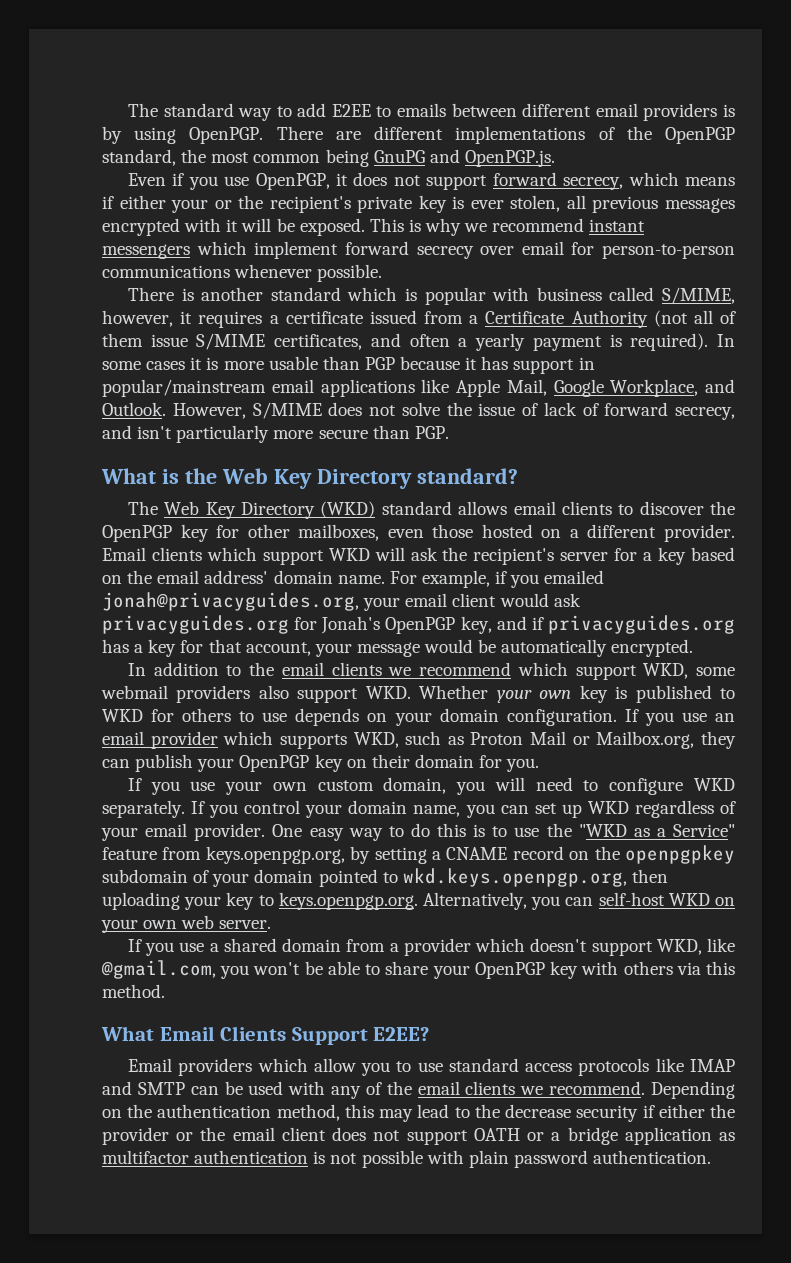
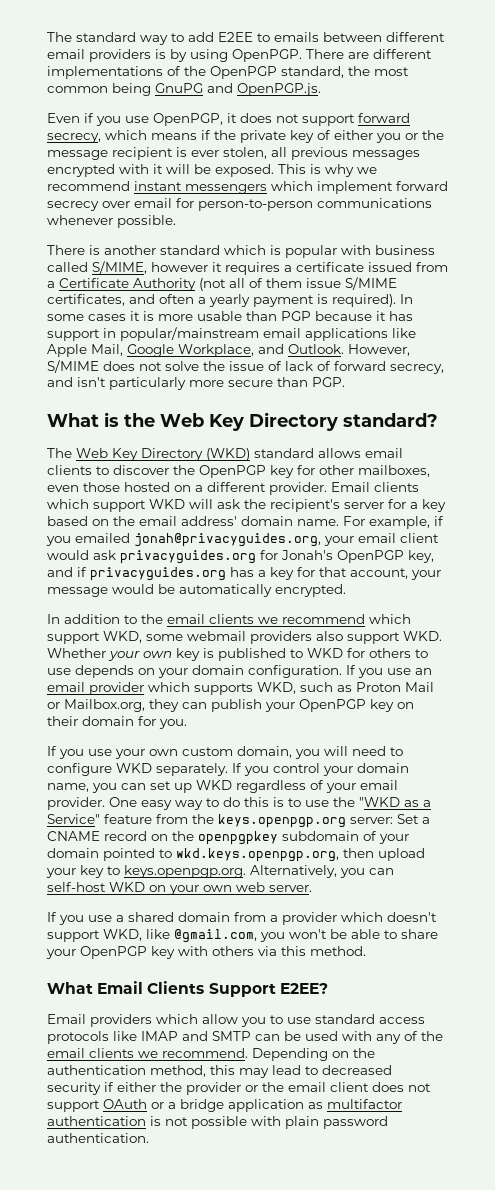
- Even if you use OpenPGP, it does not support forward secrecy, which means if either your or the recipient's private key is ever stolen, all previous messages encrypted with it will be exposed.
+ Even if you use OpenPGP, it does not support forward secrecy, which means if the private key of either you or the message recipient is ever stolen, all previous messages encrypted with it will be exposed.
- There is another standard which is popular with business called S/MIME, however, it requires a certificate issued from a Certificate Authority (not all of them issue S/MIME certificates, and often a yearly payment is required).
+ There is another standard which is popular with business called S/MIME, however it requires a certificate issued from a Certificate Authority (not all of them issue S/MIME certificates, and often a yearly payment is required).
- One easy way to do this is to use the "WKD as a Service" feature from keys.openpgp.org, by setting a CNAME record on the openpgpkey subdomain of your domain pointed to wkd.keys.openpgp.org, then uploading your key to keys.openpgp.org. Alternatively, you can self-host WKD on your own web server.
+ One easy way to do this is to use the "WKD as a Service" feature from the keys.openpgp.org server: Set a CNAME record on the openpgpkey subdomain of your domain pointed to wkd.keys.openpgp.org, then upload your key to keys.openpgp.org. Alternatively, you can self-host WKD on your own web server.
- Depending on the authentication method, this may lead to the decrease security if either the provider or the email client does not support OATH or a bridge application as multifactor authentication is not possible with plain password authentication.
+ Depending on the authentication method, this may lead to decreased security if either the provider or the email client does not support OAuth or a bridge application as multifactor authentication is not possible with plain password authentication.

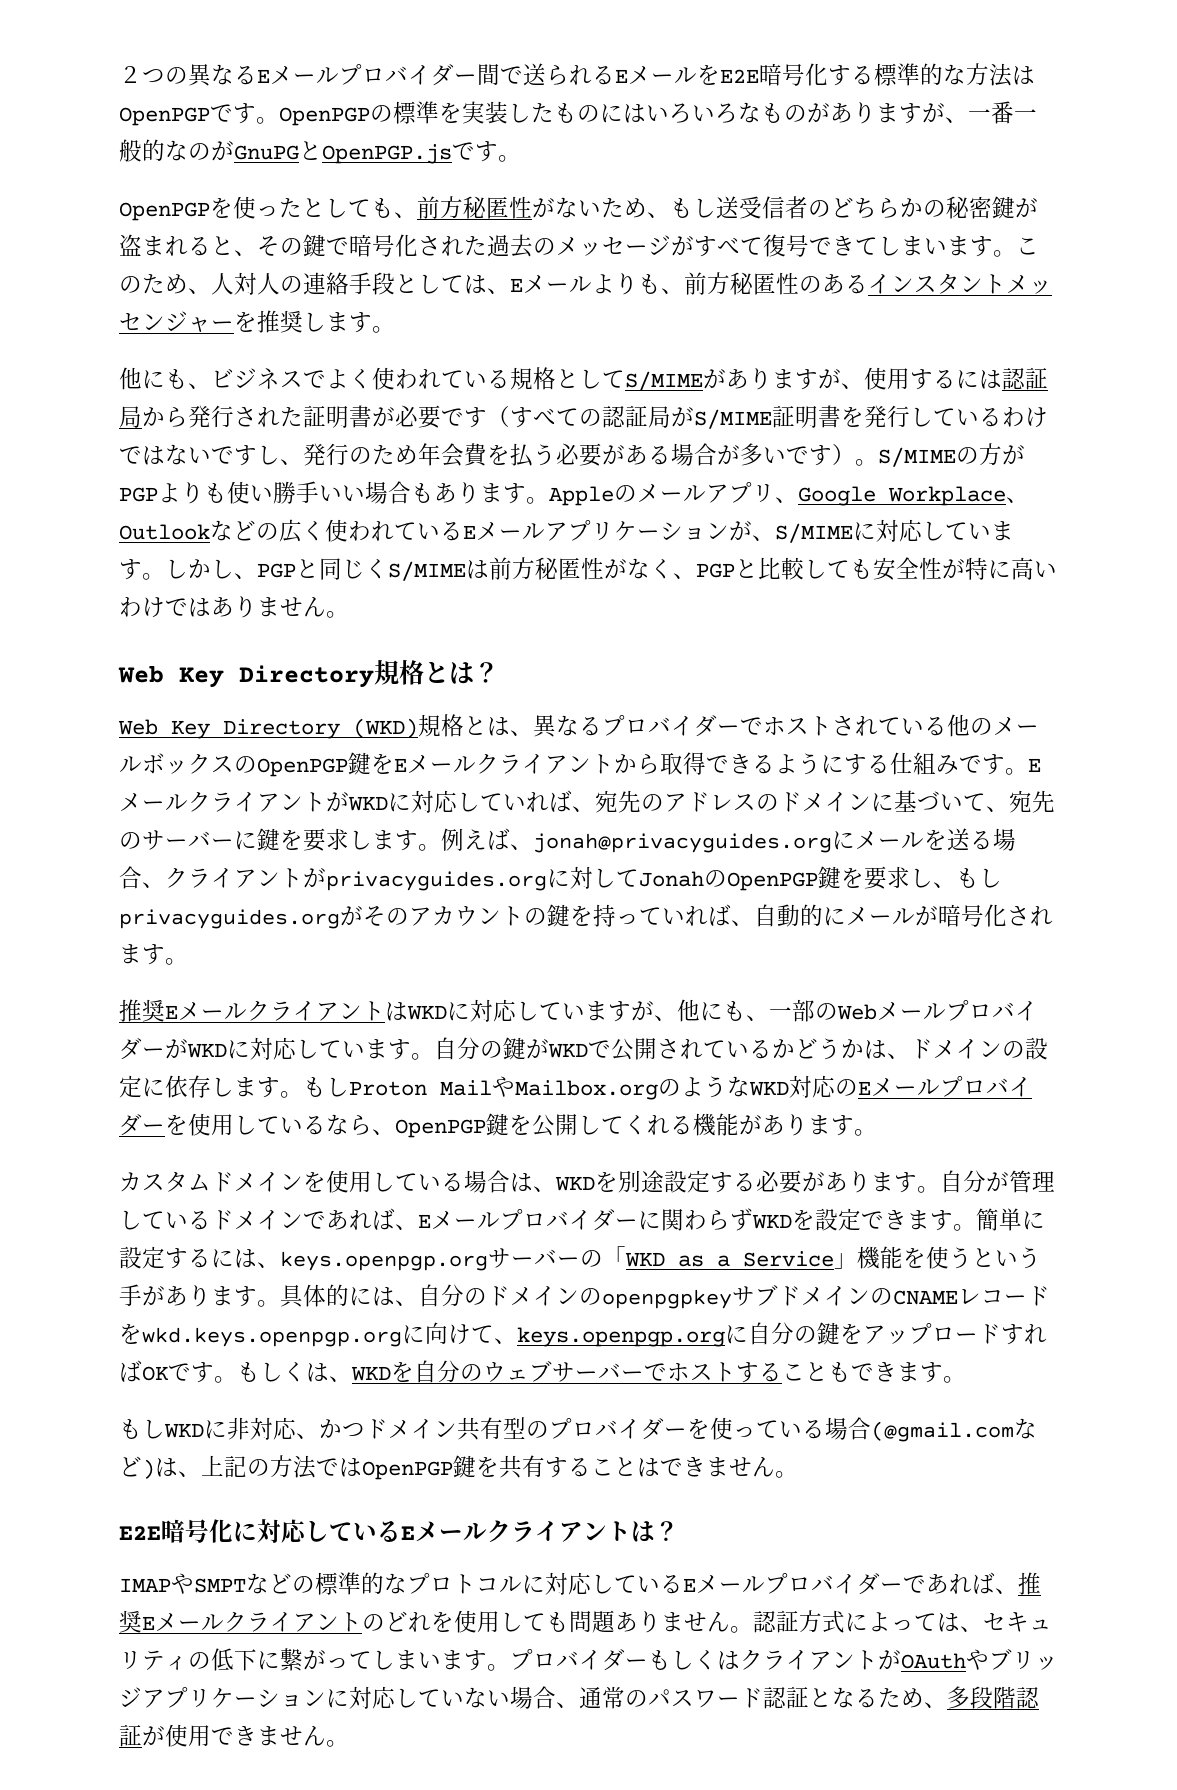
- The standard way to add E2EE to emails between different email providers is by using OpenPGP. There are different implementations of the OpenPGP standard, the most common being GnuPG and OpenPGP.js.
- Even if you use OpenPGP, it does not support forward secrecy, which means if the private key of either you or the message recipient is ever stolen, all previous messages encrypted with it will be exposed. This is why we recommend instant messengers which implement forward secrecy over email for person-to-person communications whenever possible.
- There is another standard which is popular with business called S/MIME, however it requires a certificate issued from a Certificate Authority (not all of them issue S/MIME certificates, and often a yearly payment is required). In some cases it is more usable than PGP because it has support in popular/mainstream email applications like Apple Mail, Google Workplace, and Outlook. However, S/MIME does not solve the issue of lack of forward secrecy, and isn't particularly more secure than PGP.
- What is the Web Key Directory standard?
- The Web Key Directory (WKD) standard allows email clients to discover the OpenPGP key for other mailboxes, even those hosted on a different provider. Email clients which support WKD will ask the recipient's server for a key based on the email address' domain name. For example, if you emailed jonah@privacyguides.org, your email client would ask privacyguides.org for Jonah's OpenPGP key, and if privacyguides.org has a key for that account, your message would be automatically encrypted.
- In addition to the email clients we recommend which support WKD, some webmail providers also support WKD. Whether your own key is published to WKD for others to use depends on your domain configuration. If you use an email provider which supports WKD, such as Proton Mail or Mailbox.org, they can publish your OpenPGP key on their domain for you.
- If you use your own custom domain, you will need to configure WKD separately. If you control your domain name, you can set up WKD regardless of your email provider. One easy way to do this is to use the "WKD as a Service" feature from the keys.openpgp.org server: Set a CNAME record on the openpgpkey subdomain of your domain pointed to wkd.keys.openpgp.org, then upload your key to keys.openpgp.org. Alternatively, you can self-host WKD on your own web server.
- If you use a shared domain from a provider which doesn't support WKD, like @gmail.com, you won't be able to share your OpenPGP key with others via this method.
- What Email Clients Support E2EE?
- Email providers which allow you to use standard access protocols like IMAP and SMTP can be used with any of the email clients we recommend. Depending on the authentication method, this may lead to decreased security if either the provider or the email client does not support OAuth or a bridge application as multifactor authentication is not possible with plain password authentication.
+ ２つの異なるEメールプロバイダー間で送られるEメールをE2E暗号化する標準的な方法はOpenPGPです。OpenPGPの標準を実装したものにはいろいろなものがありますが、一番一般的なのがGnuPGとOpenPGP.jsです。
+ OpenPGPを使ったとしても、前方秘匿性がないため、もし送受信者のどちらかの秘密鍵が盗まれると、その鍵で暗号化された過去のメッセージがすべて復号できてしまいます。このため、人対人の連絡手段としては、Eメールよりも、前方秘匿性のあるインスタントメッセンジャーを推奨します。
+ 他にも、ビジネスでよく使われている規格としてS/MIMEがありますが、使用するには認証局から発行された証明書が必要です（すべての認証局がS/MIME証明書を発行しているわけではないですし、発行のため年会費を払う必要がある場合が多いです）。S/MIMEの方がPGPよりも使い勝手いい場合もあります。Appleのメールアプリ、Google Workplace、Outlookなどの広く使われているEメールアプリケーションが、S/MIMEに対応しています。しかし、PGPと同じくS/MIMEは前方秘匿性がなく、PGPと比較しても安全性が特に高いわけではありません。
+ Web Key Directory規格とは？
+ Web Key Directory (WKD)規格とは、異なるプロバイダーでホストされている他のメールボックスのOpenPGP鍵をEメールクライアントから取得できるようにする仕組みです。EメールクライアントがWKDに対応していれば、宛先のアドレスのドメインに基づいて、宛先のサーバーに鍵を要求します。例えば、jonah@privacyguides.orgにメールを送る場合、クライアントがprivacyguides.orgに対してJonahのOpenPGP鍵を要求し、もしprivacyguides.orgがそのアカウントの鍵を持っていれば、自動的にメールが暗号化されます。
+ 推奨EメールクライアントはWKDに対応していますが、他にも、一部のWebメールプロバイダーがWKDに対応しています。自分の鍵がWKDで公開されているかどうかは、ドメインの設定に依存します。もしProton MailやMailbox.orgのようなWKD対応のEメールプロバイダーを使用しているなら、OpenPGP鍵を公開してくれる機能があります。
+ カスタムドメインを使用している場合は、WKDを別途設定する必要があります。自分が管理しているドメインであれば、Eメールプロバイダーに関わらずWKDを設定できます。簡単に設定するには、keys.openpgp.orgサーバーの「WKD as a Service」機能を使うという手があります。具体的には、自分のドメインのopenpgpkeyサブドメインのCNAMEレコードをwkd.keys.openpgp.orgに向けて、keys.openpgp.orgに自分の鍵をアップロードすればOKです。もしくは、WKDを自分のウェブサーバーでホストすることもできます。
+ もしWKDに非対応、かつドメイン共有型のプロバイダーを使っている場合(@gmail.comなど)は、上記の方法ではOpenPGP鍵を共有することはできません。
+ E2E暗号化に対応しているEメールクライアントは？
+ IMAPやSMPTなどの標準的なプロトコルに対応しているEメールプロバイダーであれば、推奨Eメールクライアントのどれを使用しても問題ありません。認証方式によっては、セキュリティの低下に繋がってしまいます。プロバイダーもしくはクライアントがOAuthやブリッジアプリケーションに対応していない場合、通常のパスワード認証となるため、多段階認証が使用できません。

